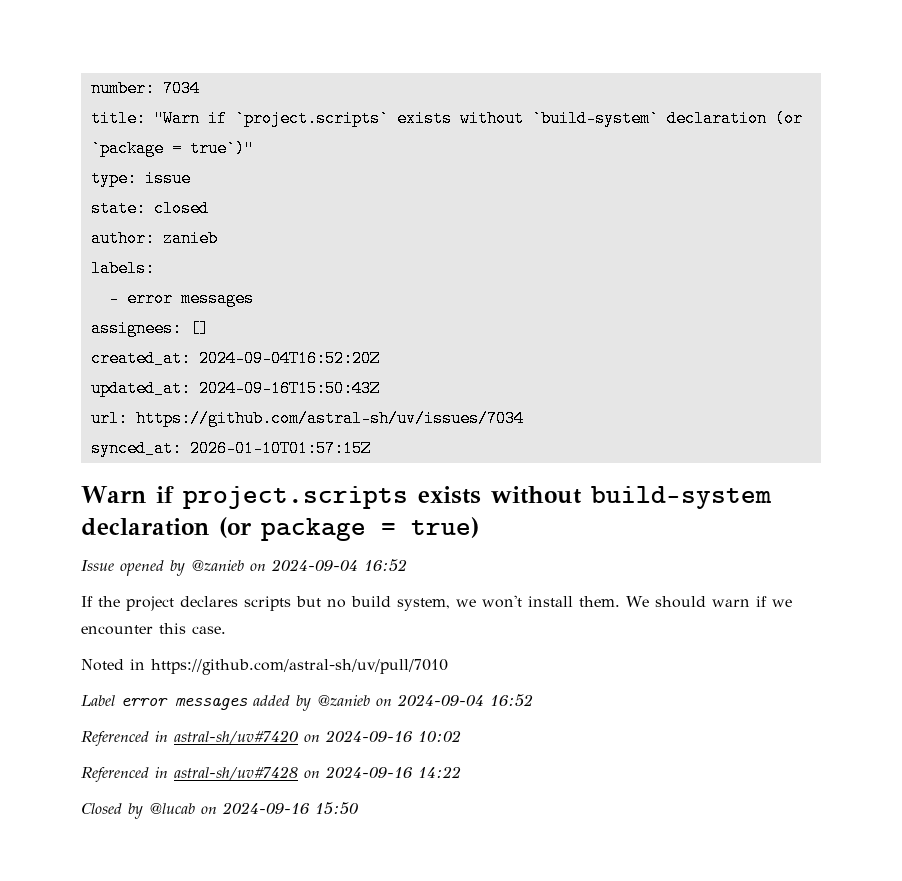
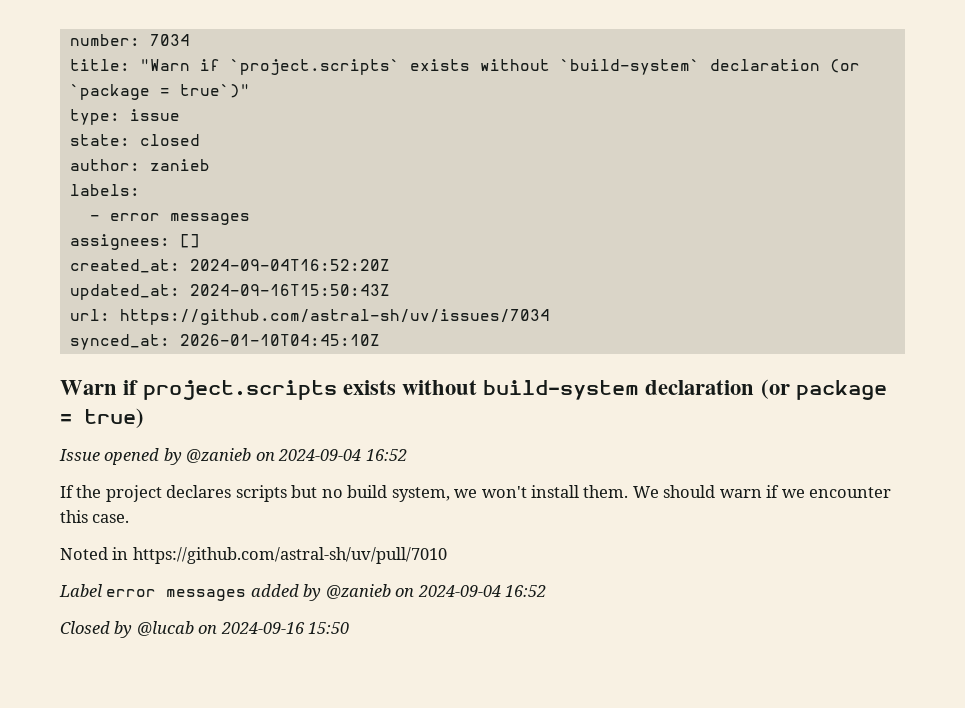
- synced_at: 2026-01-10T01:57:15Z
+ synced_at: 2026-01-10T04:45:10Z
- Referenced in astral-sh/uv#7420 on 2024-09-16 10:02
- Referenced in astral-sh/uv#7428 on 2024-09-16 14:22

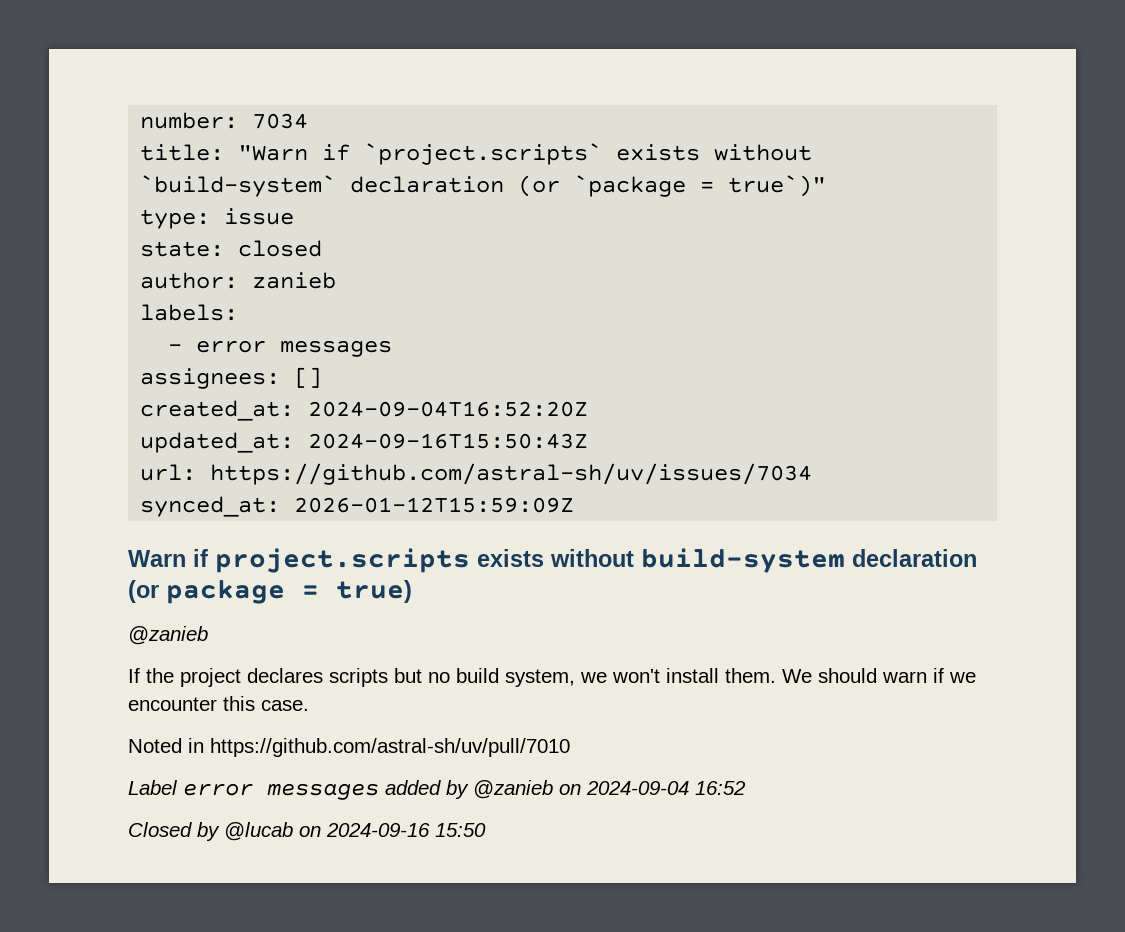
- synced_at: 2026-01-10T04:45:10Z
+ synced_at: 2026-01-12T15:59:09Z
  Warn if project.scripts exists without build-system declaration (or package = true)
- Issue opened by @zanieb on 2024-09-04 16:52
+ @zanieb

